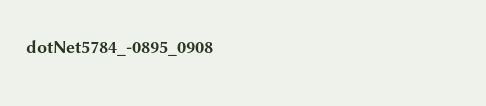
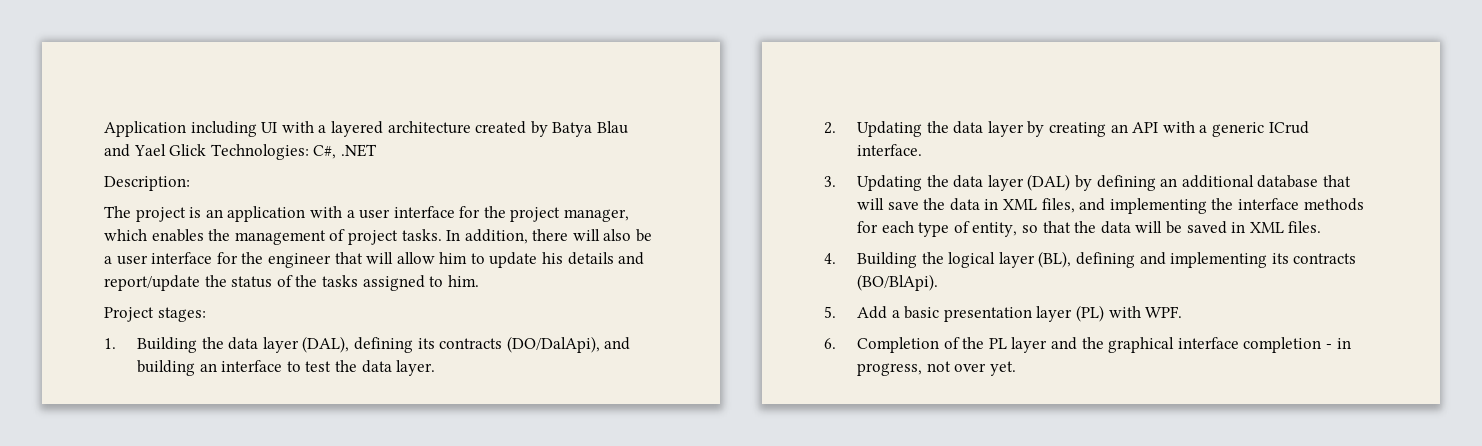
- dotNet5784_-0895_0908
+ Application including UI with a layered architecture created by Batya Blau and Yael Glick Technologies: C#, .NET
+ Description:
+ The project is an application with a user interface for the project manager, which enables the management of project tasks. In addition, there will also be a user interface for the engineer that will allow him to update his details and report/update the status of the tasks assigned to him.
+ Project stages:
+ 1. Building the data layer (DAL), defining its contracts (DO/DalApi), and building an interface to test the data layer.
+ 2. Updating the data layer by creating an API with a generic ICrud interface.
+ 3. Updating the data layer (DAL) by defining an additional database that will save the data in XML files, and implementing the interface methods for each type of entity, so that the data will be saved in XML files.
+ 4. Building the logical layer (BL), defining and implementing its contracts (BO/BlApi).
+ 5. Add a basic presentation layer (PL) with WPF.
+ 6. Completion of the PL layer and the graphical interface completion - in progress, not over yet.

